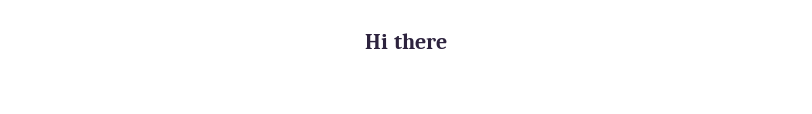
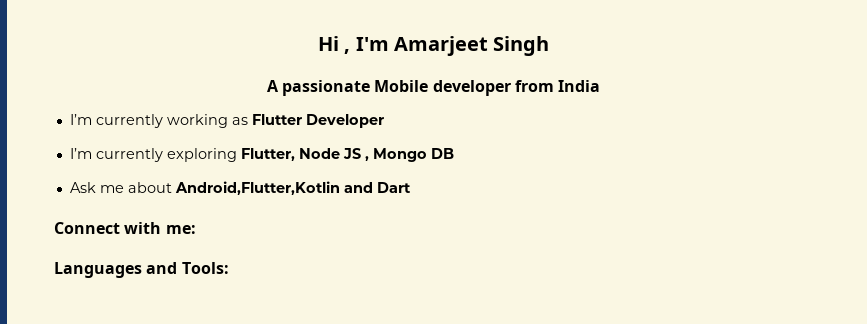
- Hi there
+ Hi , I'm Amarjeet Singh
+ A passionate Mobile developer from India
+ I’m currently working as Flutter Developer
+ I’m currently exploring Flutter, Node JS , Mongo DB
+ Ask me about Android,Flutter,Kotlin and Dart
+ Connect with me:
+ Languages and Tools:

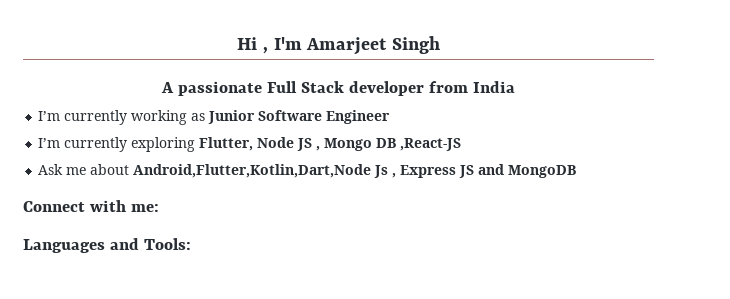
- A passionate Mobile developer from India
+ A passionate Full Stack developer from India
- I’m currently working as Flutter Developer
+ I’m currently working as Junior Software Engineer
- I’m currently exploring Flutter, Node JS , Mongo DB
+ I’m currently exploring Flutter, Node JS , Mongo DB ,React-JS
- Ask me about Android,Flutter,Kotlin and Dart
+ Ask me about Android,Flutter,Kotlin,Dart,Node Js , Express JS and MongoDB

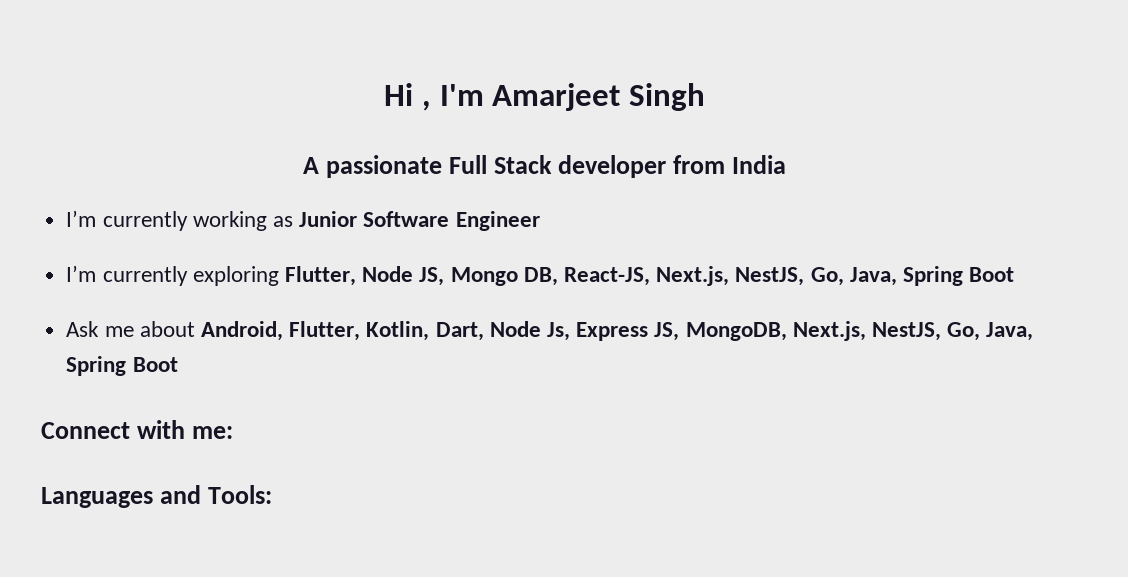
- I’m currently exploring Flutter, Node JS , Mongo DB ,React-JS
- Ask me about Android,Flutter,Kotlin,Dart,Node Js , Express JS and MongoDB
+ I’m currently exploring Flutter, Node JS, Mongo DB, React-JS, Next.js, NestJS, Go, Java, Spring Boot
+ Ask me about Android, Flutter, Kotlin, Dart, Node Js, Express JS, MongoDB, Next.js, NestJS, Go, Java, Spring Boot

